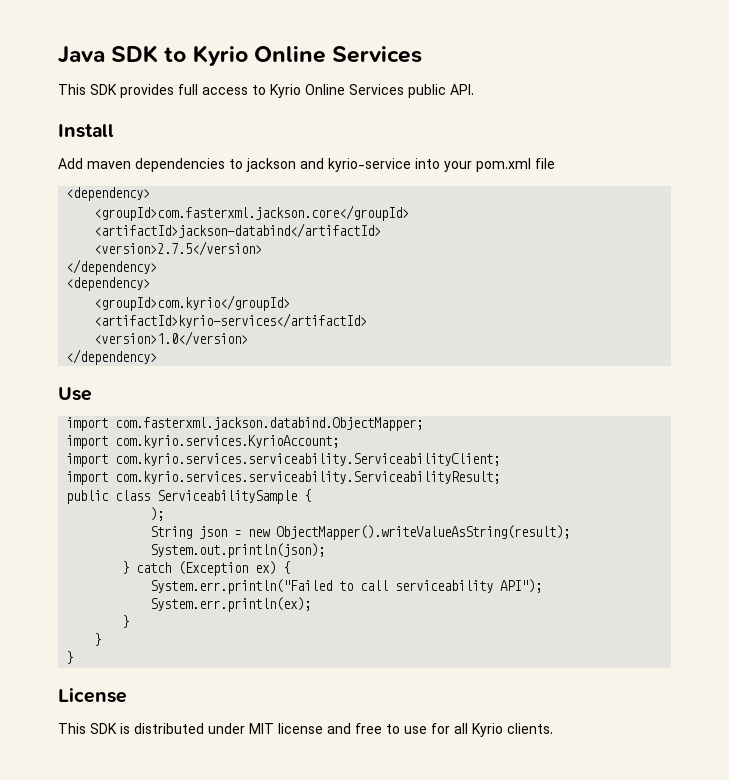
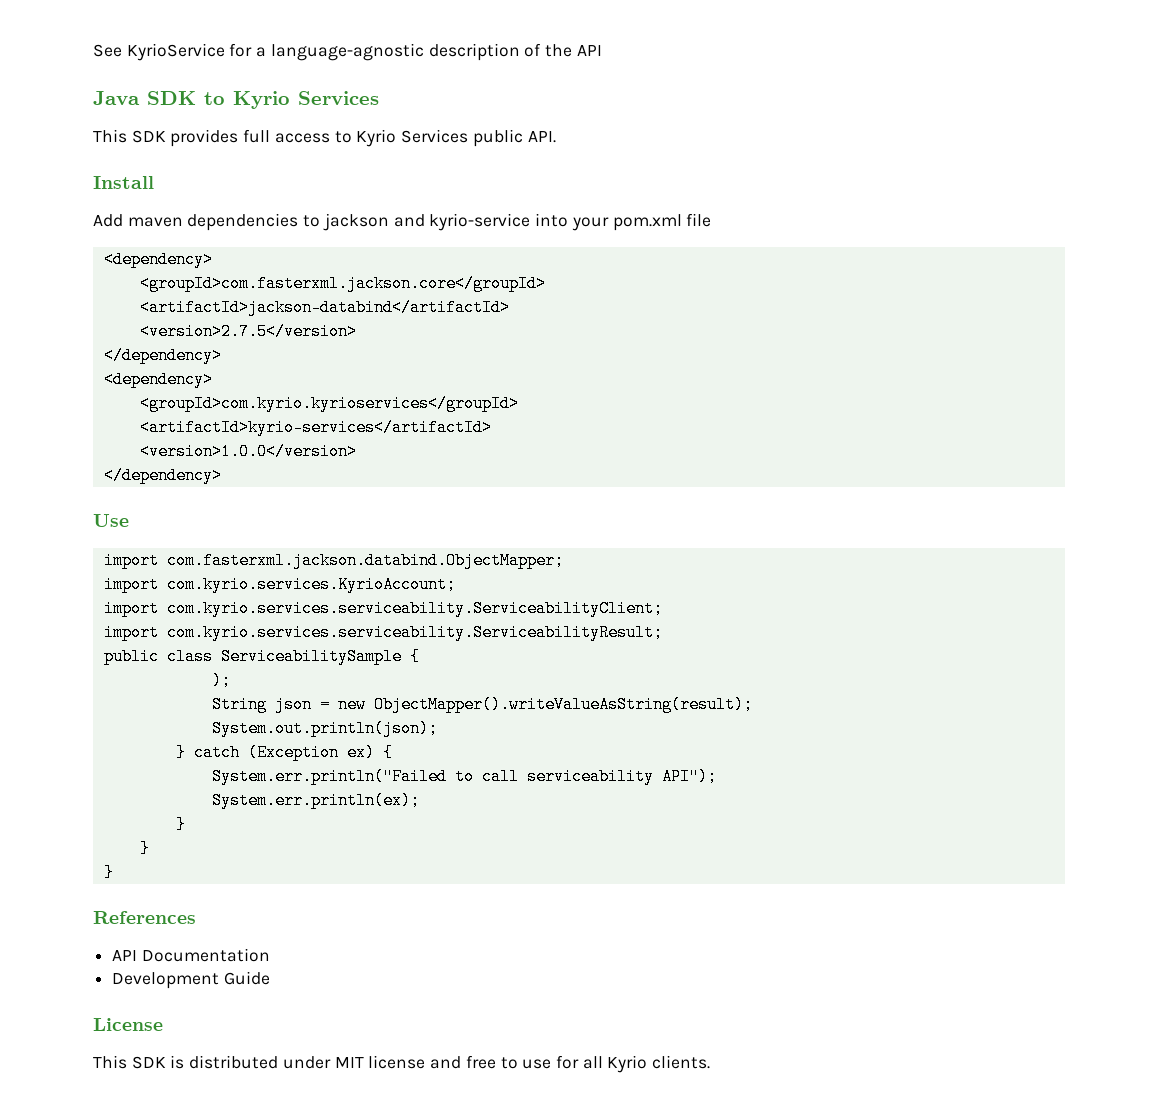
+ See KyrioService for a language-agnostic description of the API
- Java SDK to Kyrio Online Services
+ Java SDK to Kyrio Services
- This SDK provides full access to Kyrio Online Services public API.
+ This SDK provides full access to Kyrio Services public API.
- <groupId>com.kyrio</groupId>
+ <groupId>com.kyrio.kyrioservices</groupId>
- <version>1.0</version>
+ <version>1.0.0</version>
+ References
+ API Documentation
+ Development Guide

